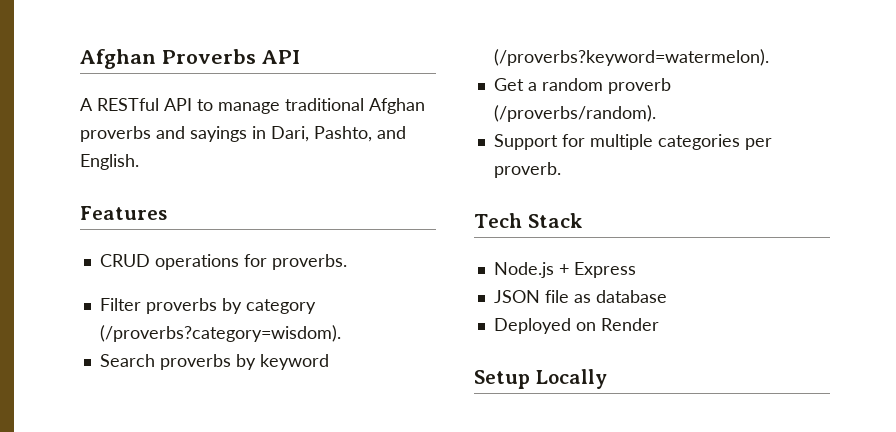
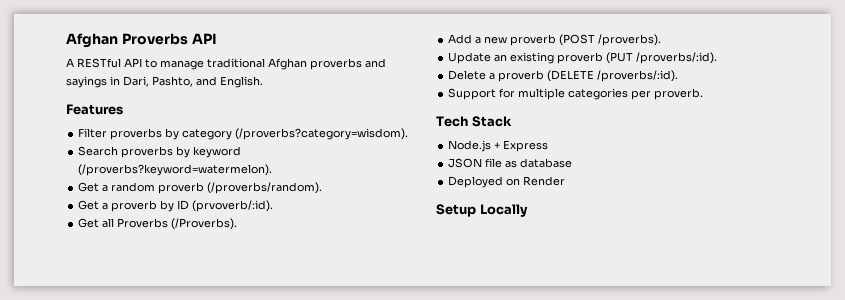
- CRUD operations for proverbs.
+ Get a proverb by ID (prvoverb/:id).
+ Get all Proverbs (/Proverbs).
+ Add a new proverb (POST /proverbs).
+ Update an existing proverb (PUT /proverbs/:id).
+ Delete a proverb (DELETE /proverbs/:id).

